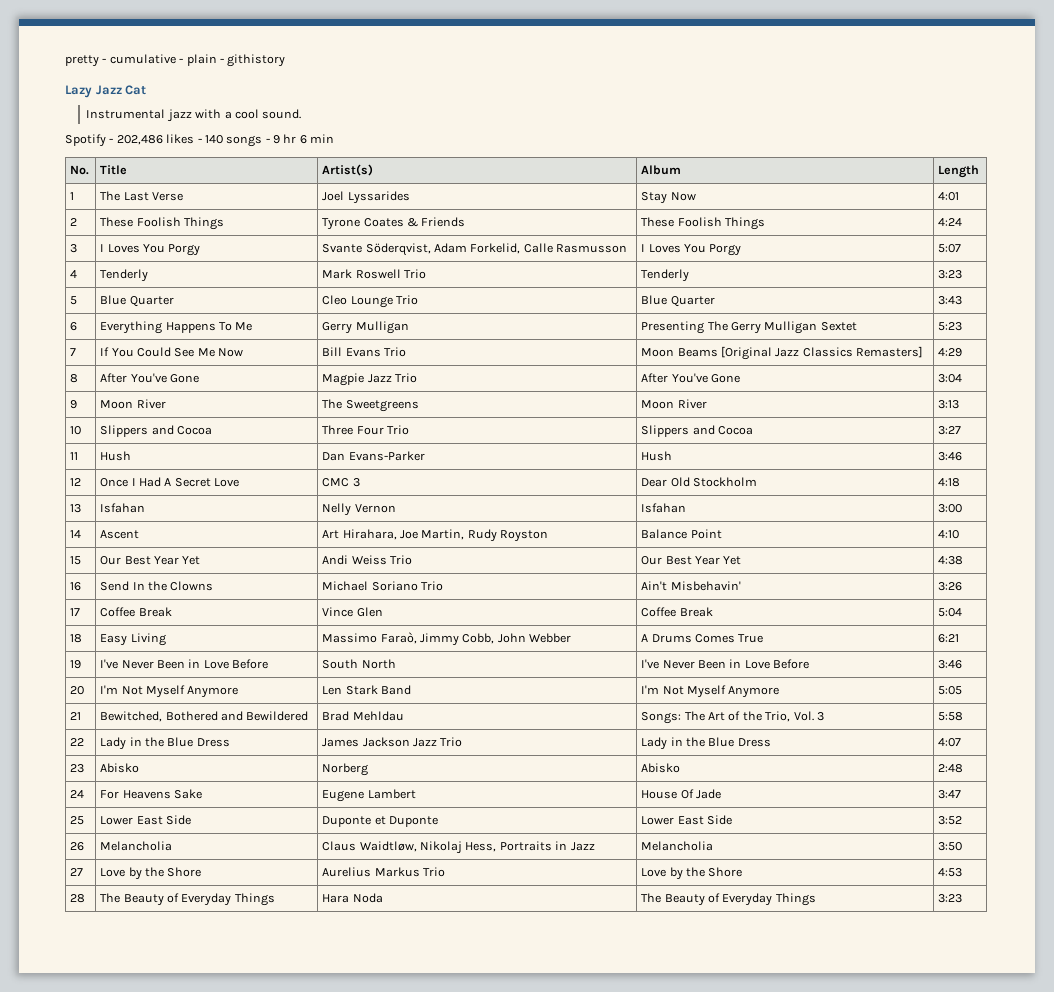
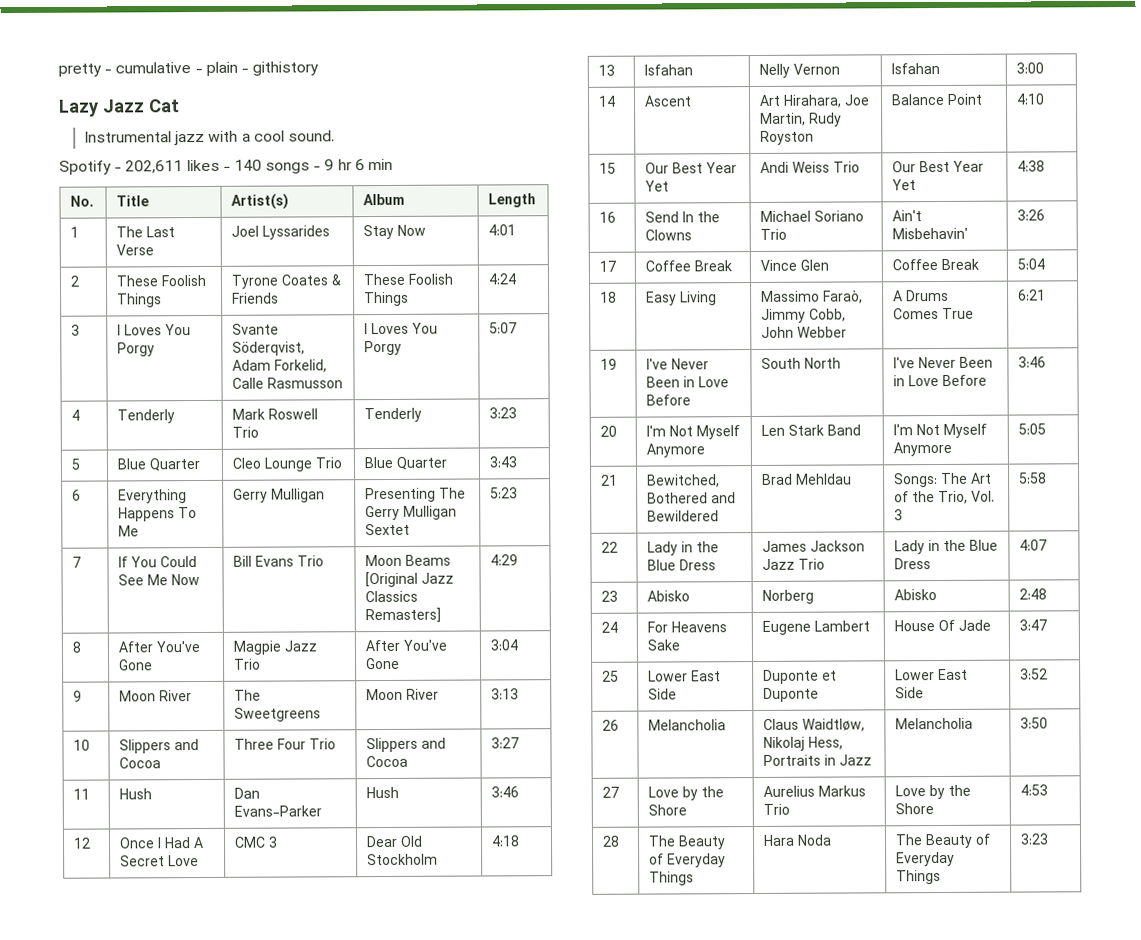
- Spotify - 202,486 likes - 140 songs - 9 hr 6 min
+ Spotify - 202,611 likes - 140 songs - 9 hr 6 min

